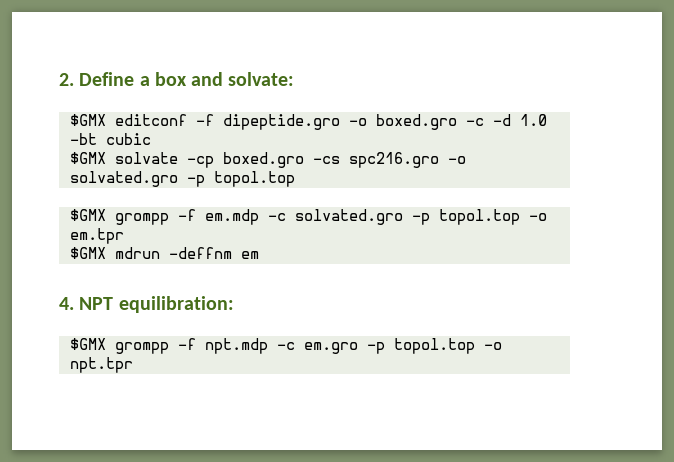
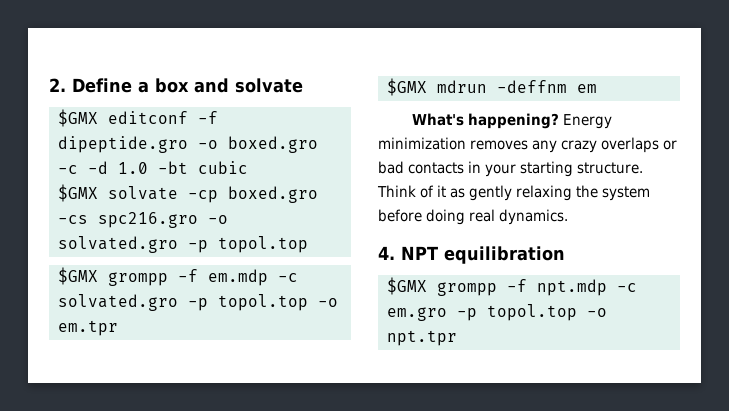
- 2. Define a box and solvate:
+ 2. Define a box and solvate
+ What's happening? Energy minimization removes any crazy overlaps or bad contacts in your starting structure. Think of it as gently relaxing the system before doing real dynamics.
- 4. NPT equilibration:
+ 4. NPT equilibration

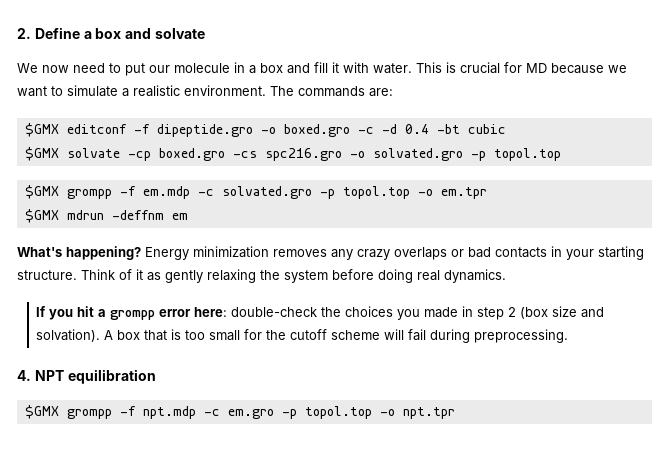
+ We now need to put our molecule in a box and fill it with water. This is crucial for MD because we want to simulate a realistic environment. The commands are:
- $GMX editconf -f dipeptide.gro -o boxed.gro -c -d 1.0 -bt cubic
+ $GMX editconf -f dipeptide.gro -o boxed.gro -c -d 0.4 -bt cubic
+ If you hit a grompp error here: double-check the choices you made in step 2 (box size and solvation). A box that is too small for the cutoff scheme will fail during preprocessing.

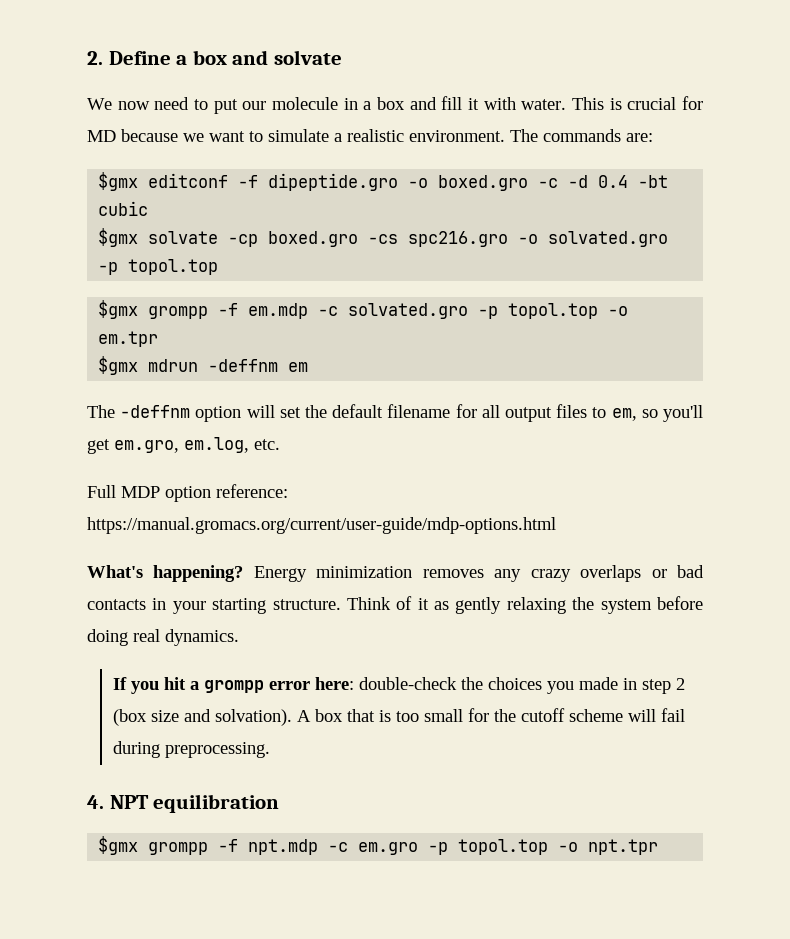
- $GMX editconf -f dipeptide.gro -o boxed.gro -c -d 0.4 -bt cubic
+ $gmx editconf -f dipeptide.gro -o boxed.gro -c -d 0.4 -bt cubic
- $GMX solvate -cp boxed.gro -cs spc216.gro -o solvated.gro -p topol.top
+ $gmx solvate -cp boxed.gro -cs spc216.gro -o solvated.gro -p topol.top
- $GMX grompp -f em.mdp -c solvated.gro -p topol.top -o em.tpr
+ $gmx grompp -f em.mdp -c solvated.gro -p topol.top -o em.tpr
- $GMX mdrun -deffnm em
+ $gmx mdrun -deffnm em
+ The -deffnm option will set the default filename for all output files to em, so you'll get em.gro, em.log, etc.
+ Full MDP option reference: https://manual.gromacs.org/current/user-guide/mdp-options.html
- $GMX grompp -f npt.mdp -c em.gro -p topol.top -o npt.tpr
+ $gmx grompp -f npt.mdp -c em.gro -p topol.top -o npt.tpr

